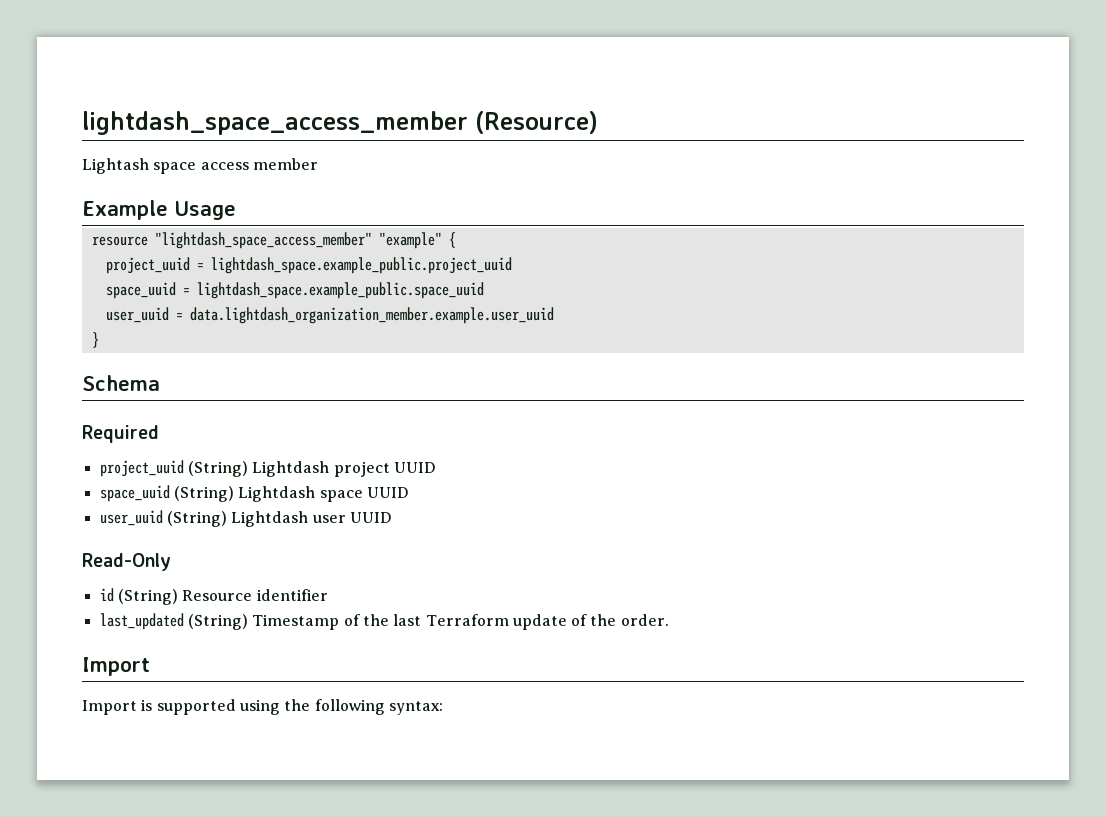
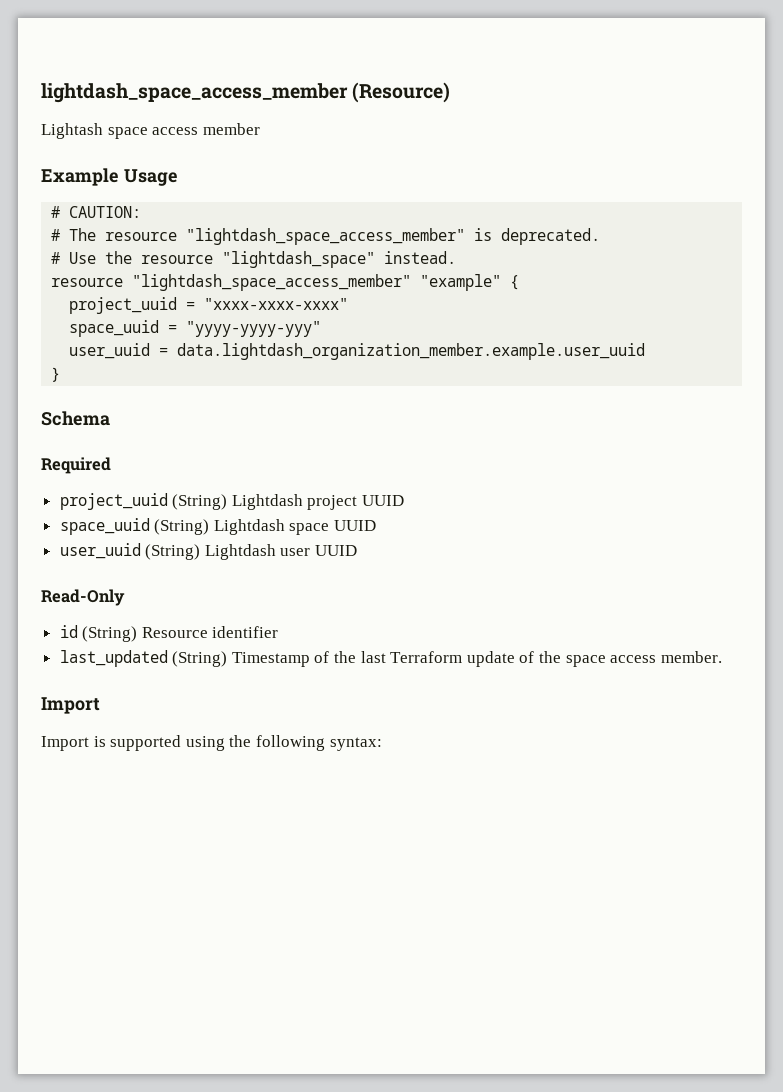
+ # CAUTION:
+ # The resource "lightdash_space_access_member" is deprecated.
+ # Use the resource "lightdash_space" instead.
- project_uuid = lightdash_space.example_public.project_uuid
+ project_uuid = "xxxx-xxxx-xxxx"
- space_uuid = lightdash_space.example_public.space_uuid
+ space_uuid = "yyyy-yyyy-yyy"
- last_updated (String) Timestamp of the last Terraform update of the order.
+ last_updated (String) Timestamp of the last Terraform update of the space access member.

